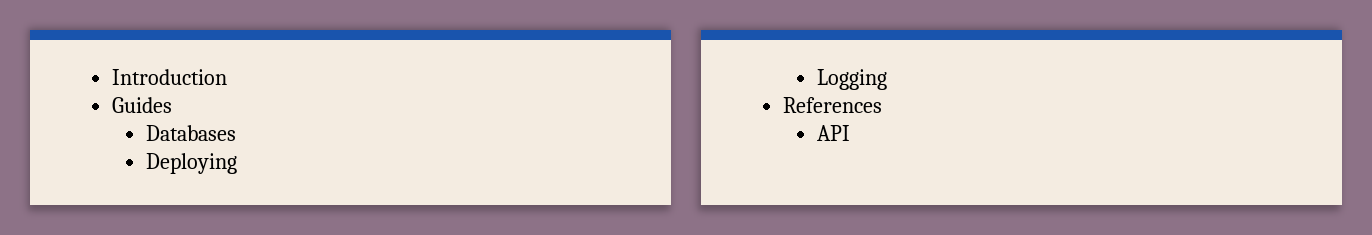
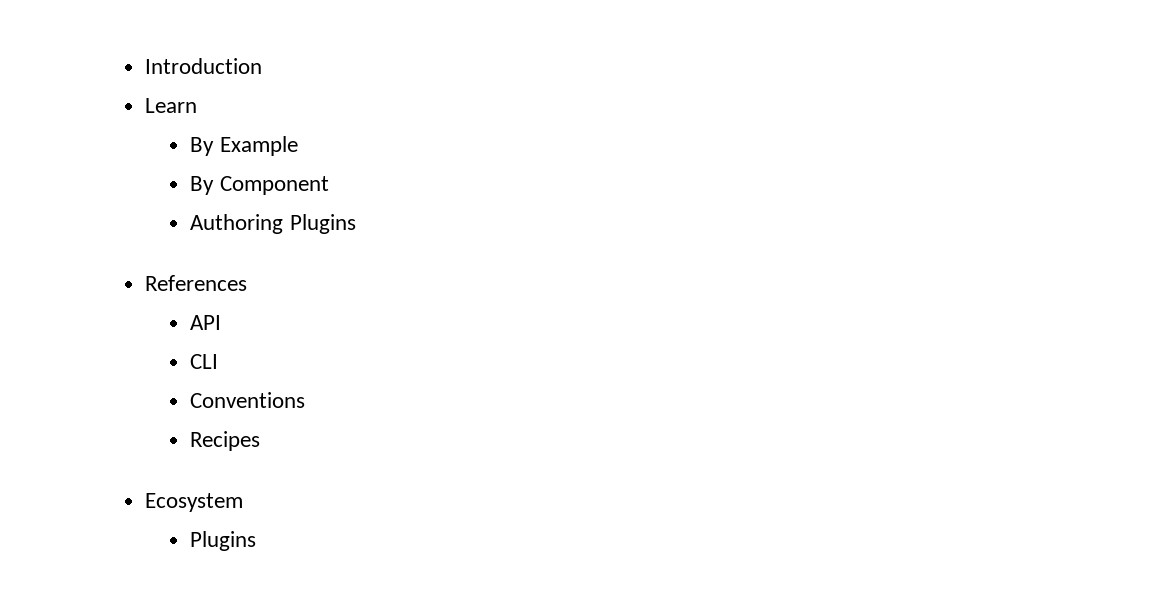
- Guides
- Databases
- Deploying
- Logging
+ Learn
+ By Example
+ By Component
+ Authoring Plugins
  References
  API
+ CLI
+ Conventions
+ Recipes
+ Ecosystem
+ Plugins

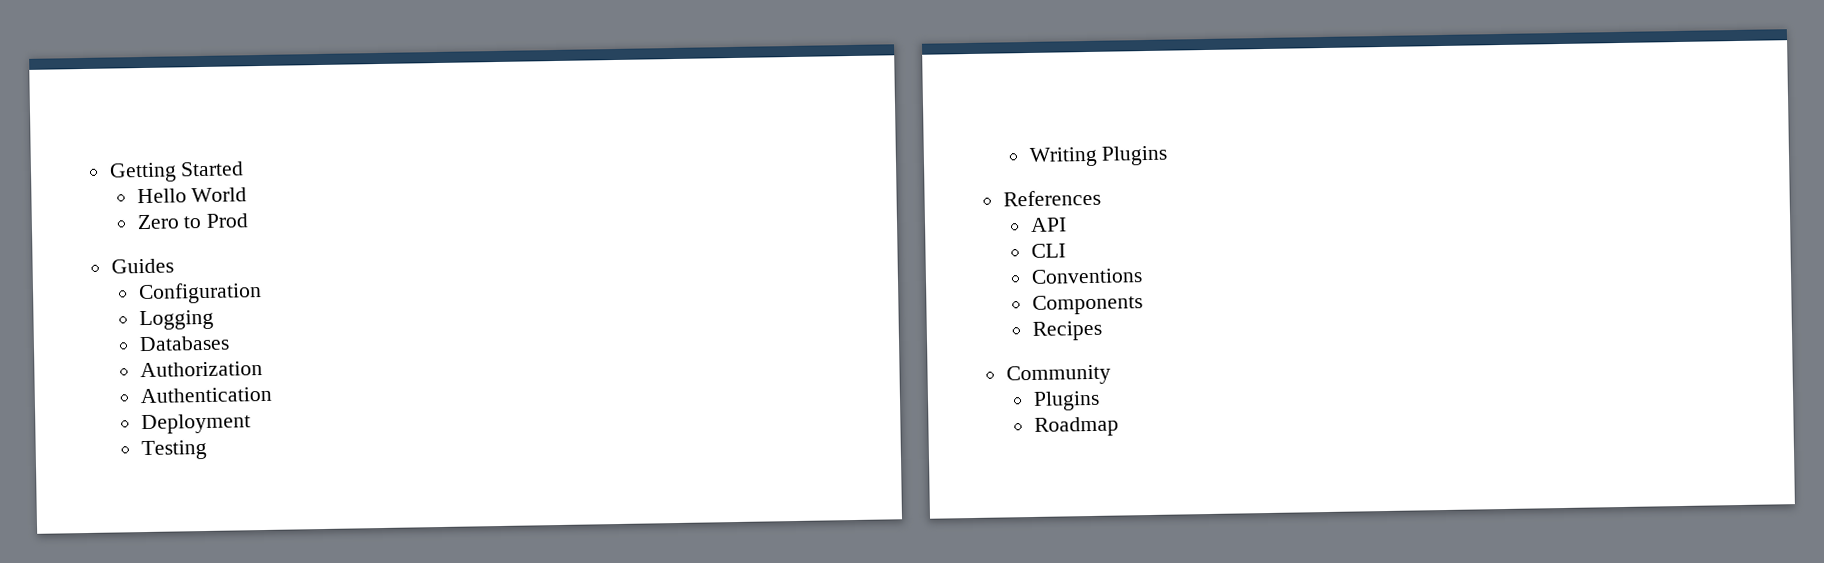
- Introduction
- Learn
- By Example
- By Component
- Authoring Plugins
+ Getting Started
+ Hello World
+ Zero to Prod
+ Guides
+ Configuration
+ Logging
+ Databases
+ Authorization
+ Authentication
+ Deployment
+ Testing
+ Writing Plugins
+ Components
- Ecosystem
+ Community
  Plugins
+ Roadmap

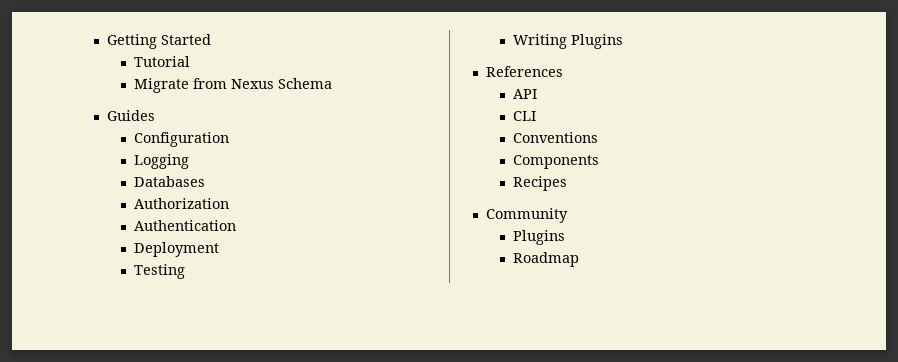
- Hello World
- Zero to Prod
+ Tutorial
+ Migrate from Nexus Schema

